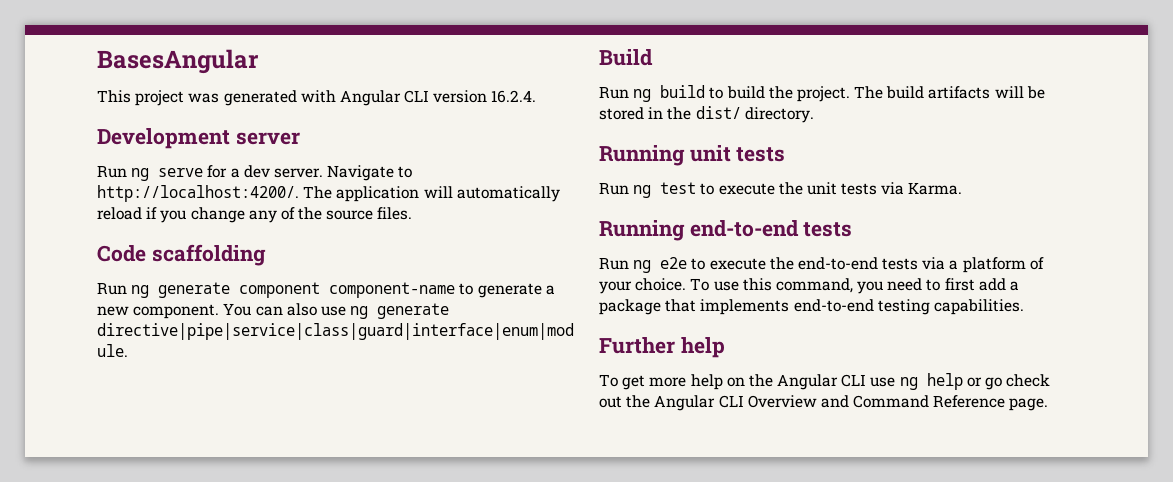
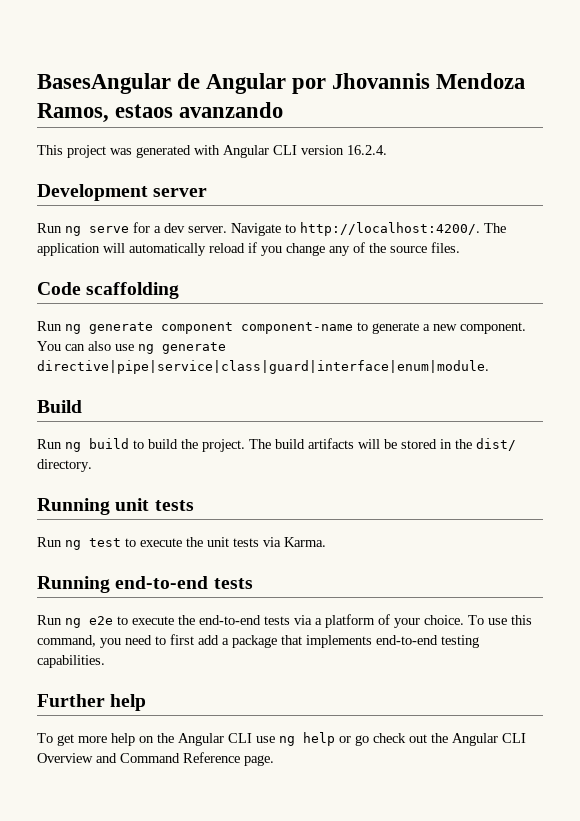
- BasesAngular
+ BasesAngular de Angular por Jhovannis Mendoza Ramos, estaos avanzando

